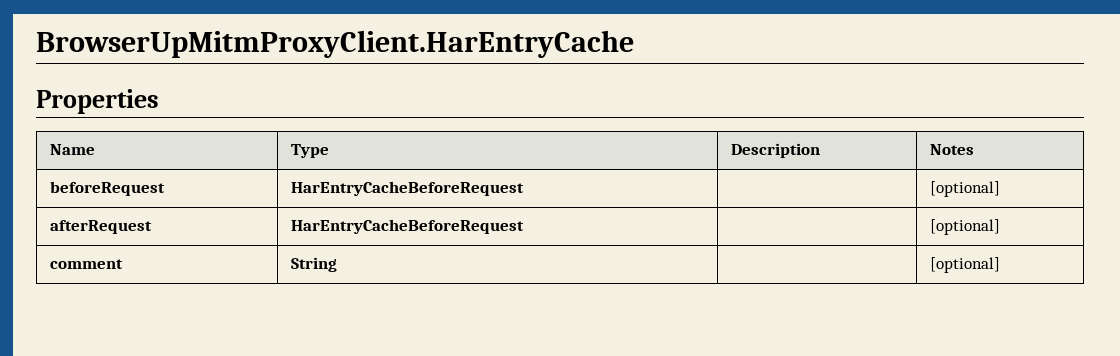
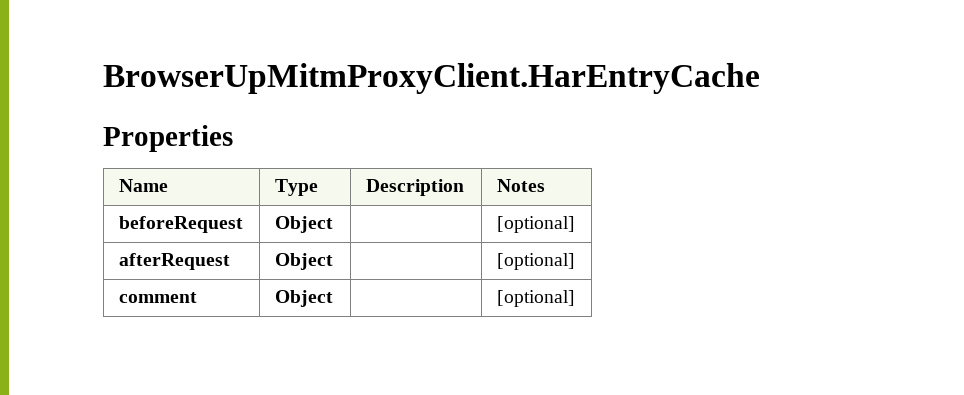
- beforeRequest | HarEntryCacheBeforeRequest | | [optional]
+ beforeRequest | Object | | [optional]
- afterRequest | HarEntryCacheBeforeRequest | | [optional]
+ afterRequest | Object | | [optional]
- comment | String | | [optional]
+ comment | Object | | [optional]

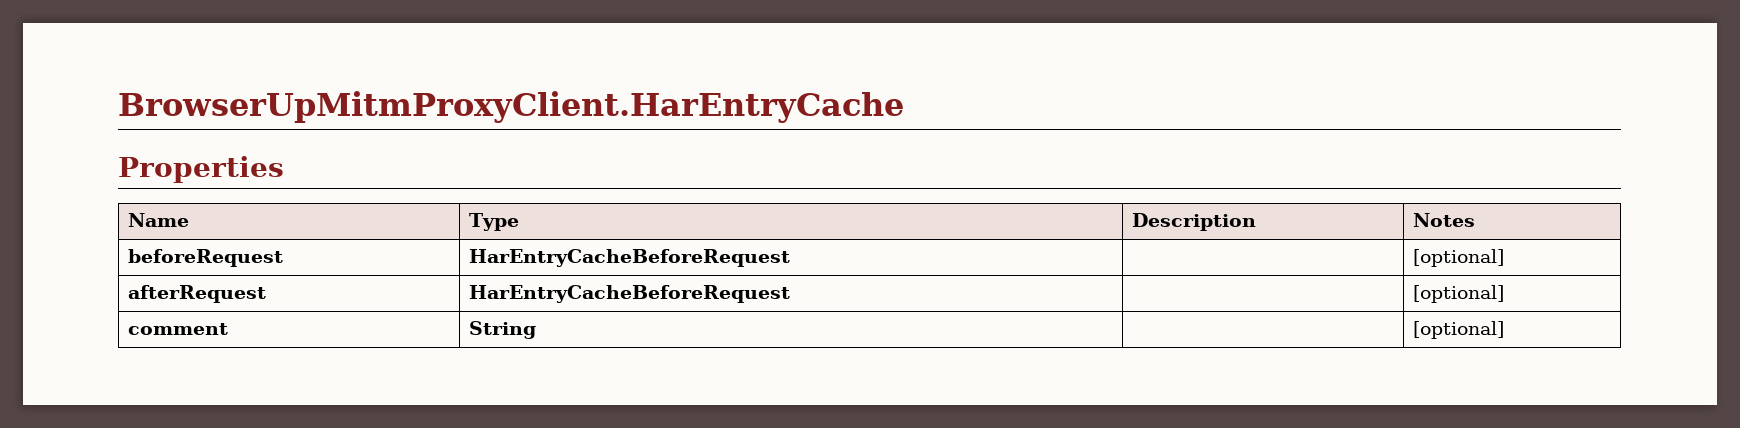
- beforeRequest | Object | | [optional]
+ beforeRequest | HarEntryCacheBeforeRequest | | [optional]
- afterRequest | Object | | [optional]
+ afterRequest | HarEntryCacheBeforeRequest | | [optional]
- comment | Object | | [optional]
+ comment | String | | [optional]

